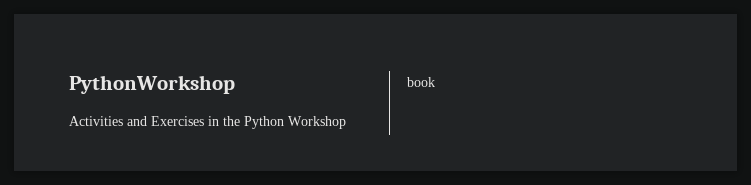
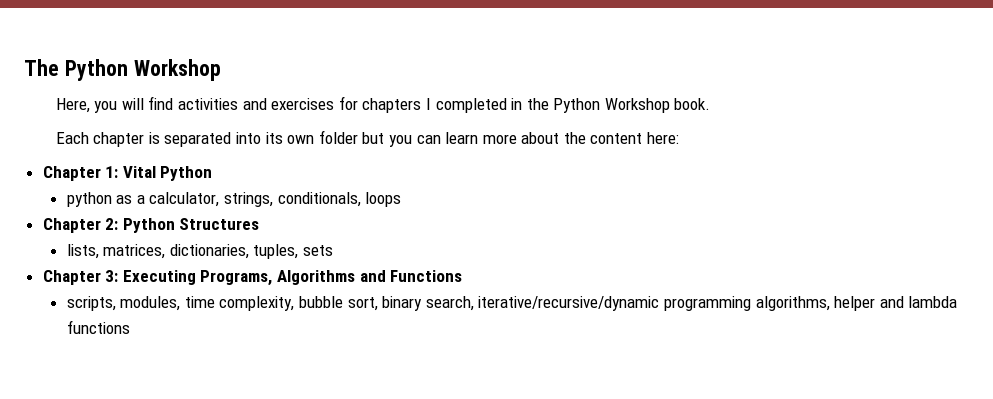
- PythonWorkshop
- Activities and Exercises in the Python Workshop book
+ The Python Workshop
+ Here, you will find activities and exercises for chapters I completed in the Python Workshop book.
+ Each chapter is separated into its own folder but you can learn more about the content here:
+ Chapter 1: Vital Python
+ python as a calculator, strings, conditionals, loops
+ Chapter 2: Python Structures
+ lists, matrices, dictionaries, tuples, sets
+ Chapter 3: Executing Programs, Algorithms and Functions
+ scripts, modules, time complexity, bubble sort, binary search, iterative/recursive/dynamic programming algorithms, helper and lambda functions

